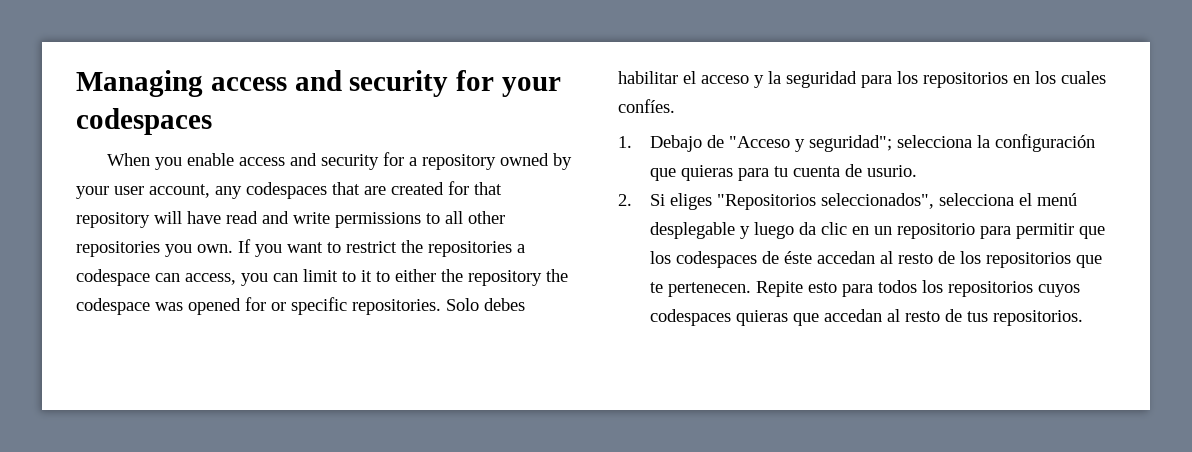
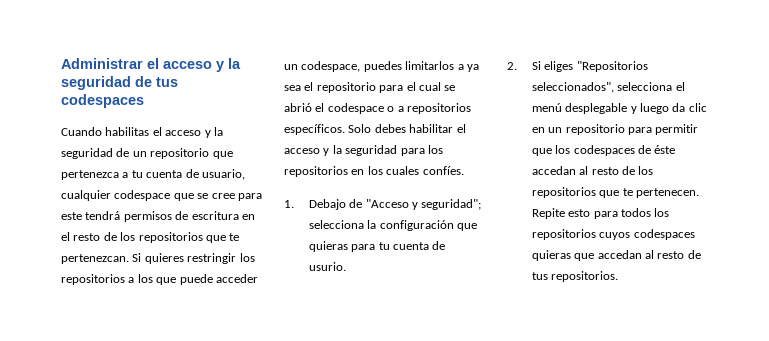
- Managing access and security for your codespaces
- When you enable access and security for a repository owned by your user account, any codespaces that are created for that repository will have read and write permissions to all other repositories you own. If you want to restrict the repositories a codespace can access, you can limit to it to either the repository the codespace was opened for or specific repositories.
+ Administrar el acceso y la seguridad de tus codespaces
+ Cuando habilitas el acceso y la seguridad de un repositorio que pertenezca a tu cuenta de usuario, cualquier codespace que se cree para este tendrá permisos de escritura en el resto de los repositorios que te pertenezcan. Si quieres restringir los repositorios a los que puede acceder un codespace, puedes limitarlos a ya sea el repositorio para el cual se abrió el codespace o a repositorios específicos.

